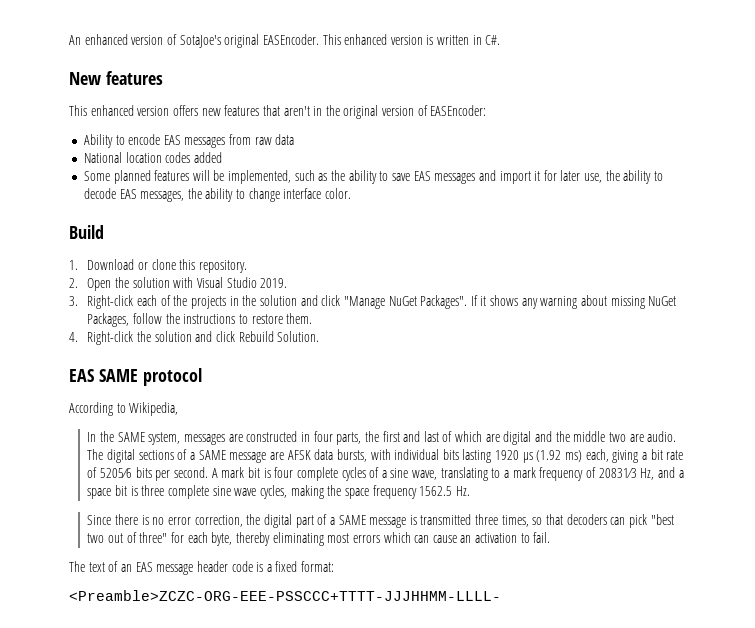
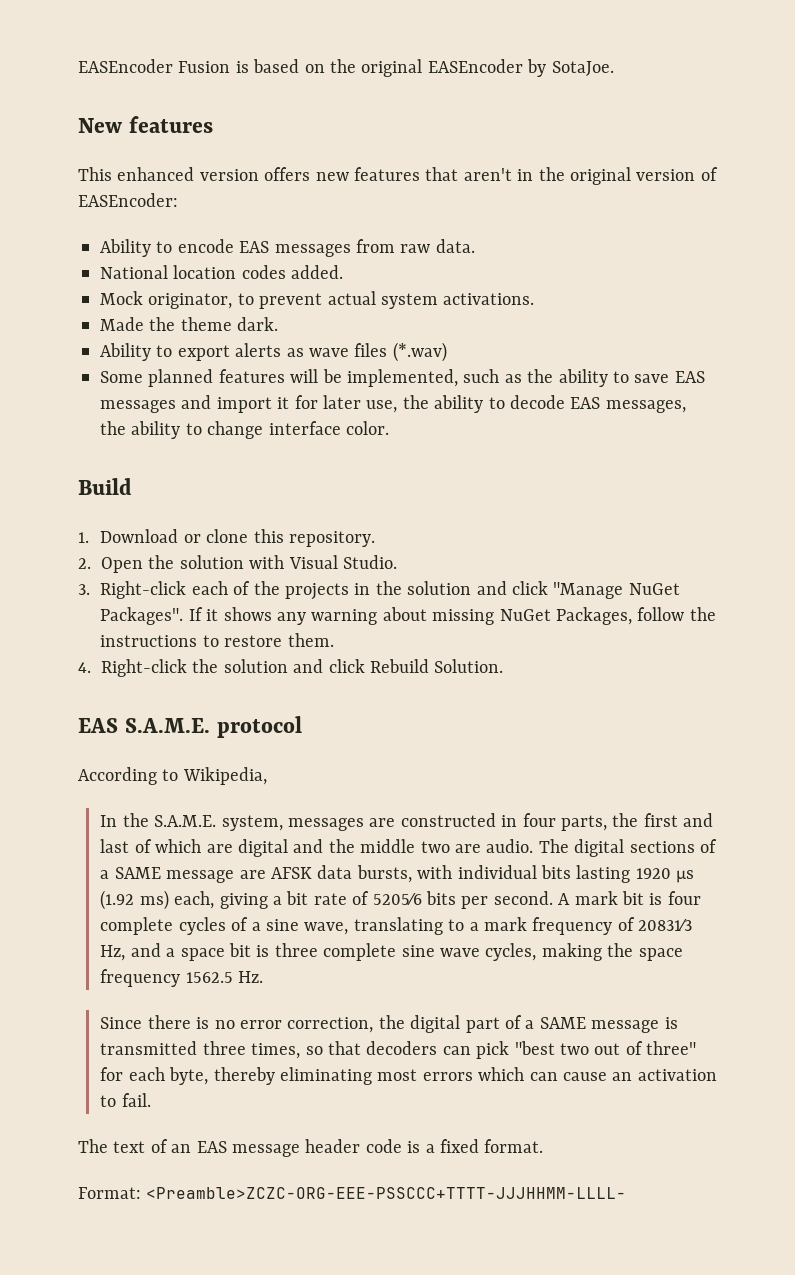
- An enhanced version of SotaJoe's original EASEncoder. This enhanced version is written in C#.
+ EASEncoder Fusion is based on the original EASEncoder by SotaJoe.
- Ability to encode EAS messages from raw data
+ Ability to encode EAS messages from raw data.
- National location codes added
+ National location codes added.
+ Mock originator, to prevent actual system activations.
+ Made the theme dark.
+ Ability to export alerts as wave files (*.wav)
- 2. Open the solution with Visual Studio 2019.
+ 2. Open the solution with Visual Studio.
- EAS SAME protocol
+ EAS S.A.M.E. protocol
- In the SAME system, messages are constructed in four parts, the first and last of which are digital and the middle two are audio.
+ In the S.A.M.E. system, messages are constructed in four parts, the first and last of which are digital and the middle two are audio.
- The text of an EAS message header code is a fixed format:
- <Preamble>ZCZC-ORG-EEE-PSSCCC+TTTT-JJJHHMM-LLLL-
+ The text of an EAS message header code is a fixed format.
+ Format: <Preamble>ZCZC-ORG-EEE-PSSCCC+TTTT-JJJHHMM-LLLL-

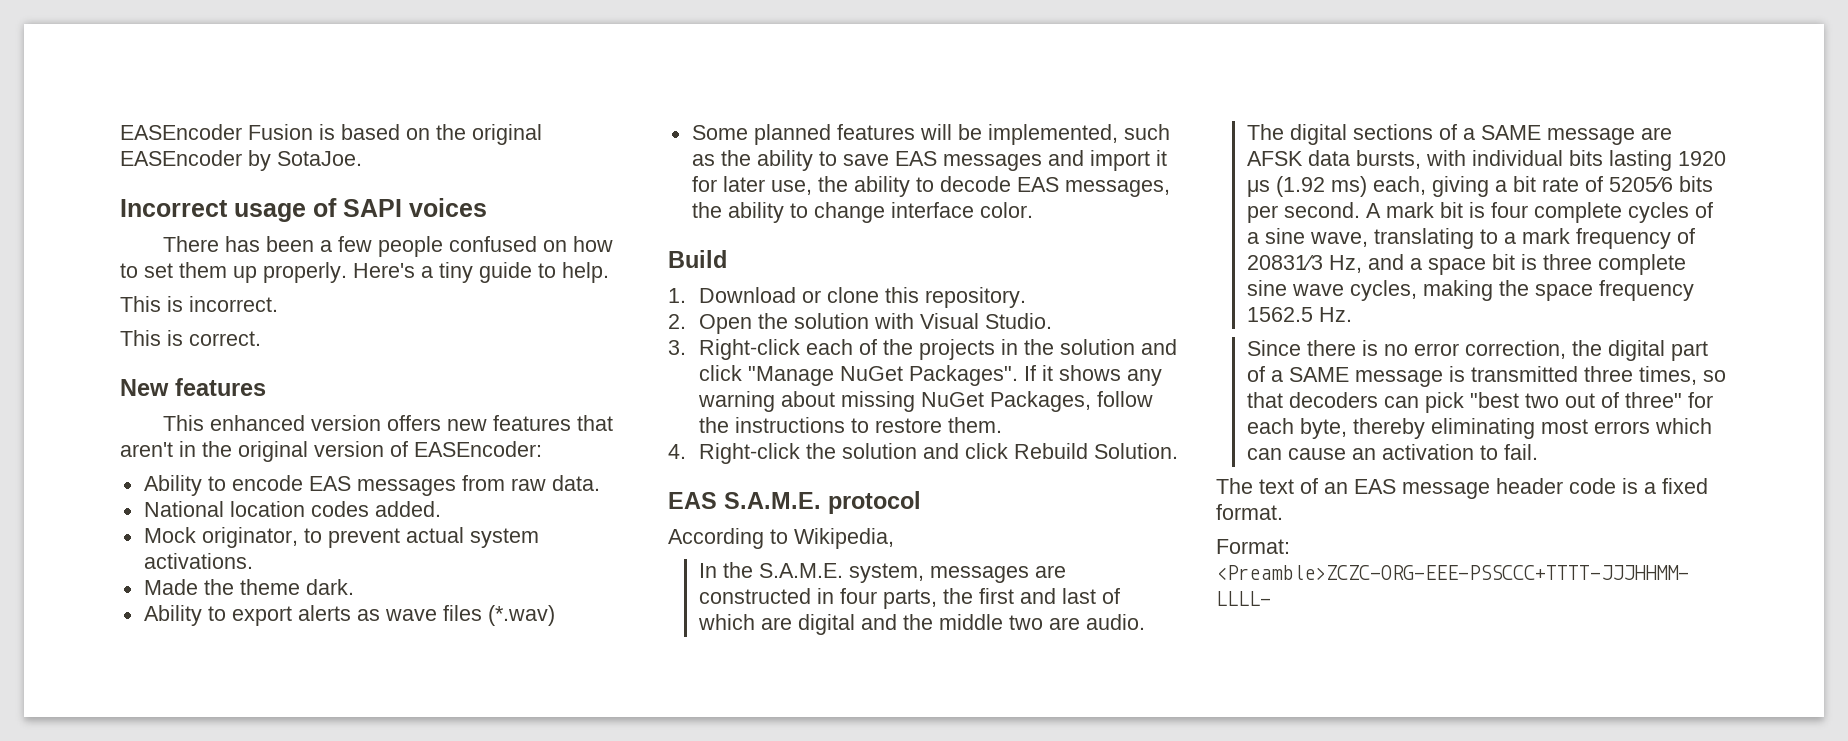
+ Incorrect usage of SAPI voices
+ There has been a few people confused on how to set them up properly. Here's a tiny guide to help.
+ This is incorrect.
+ This is correct.

